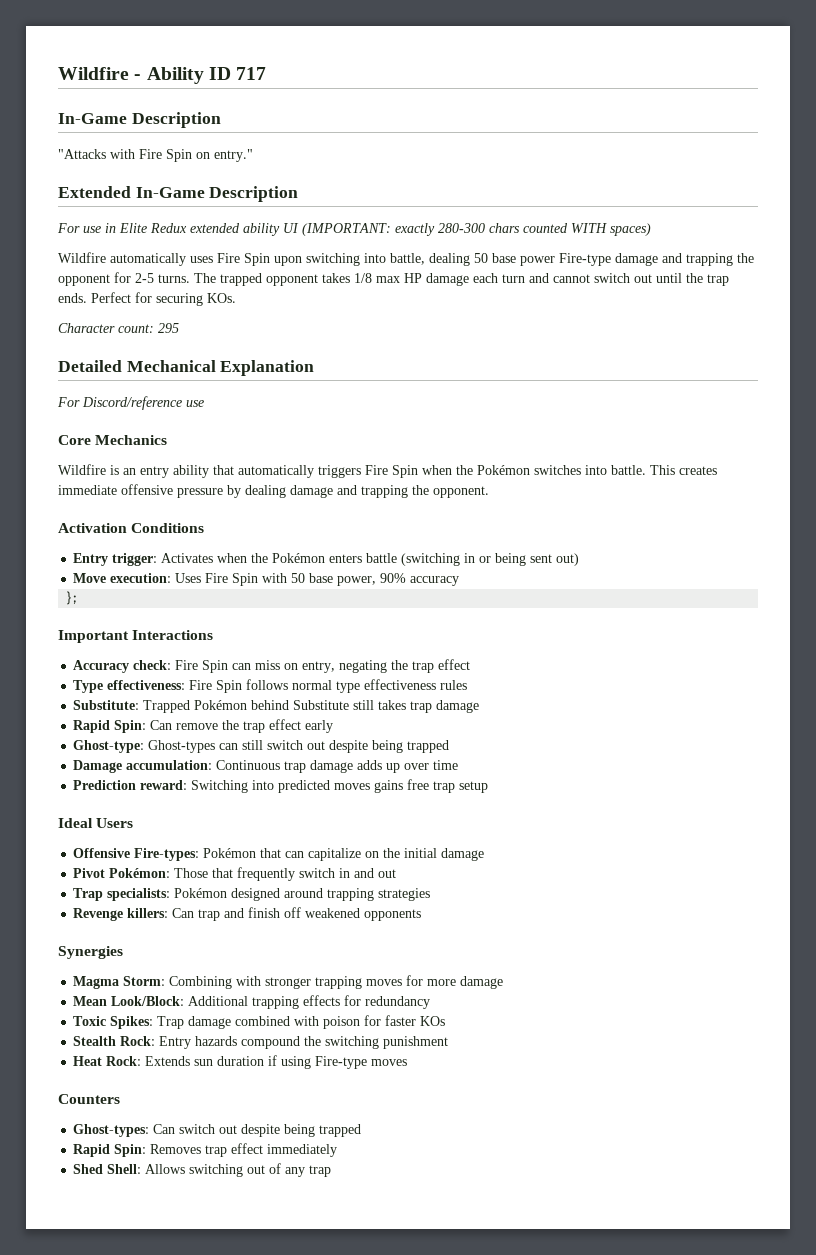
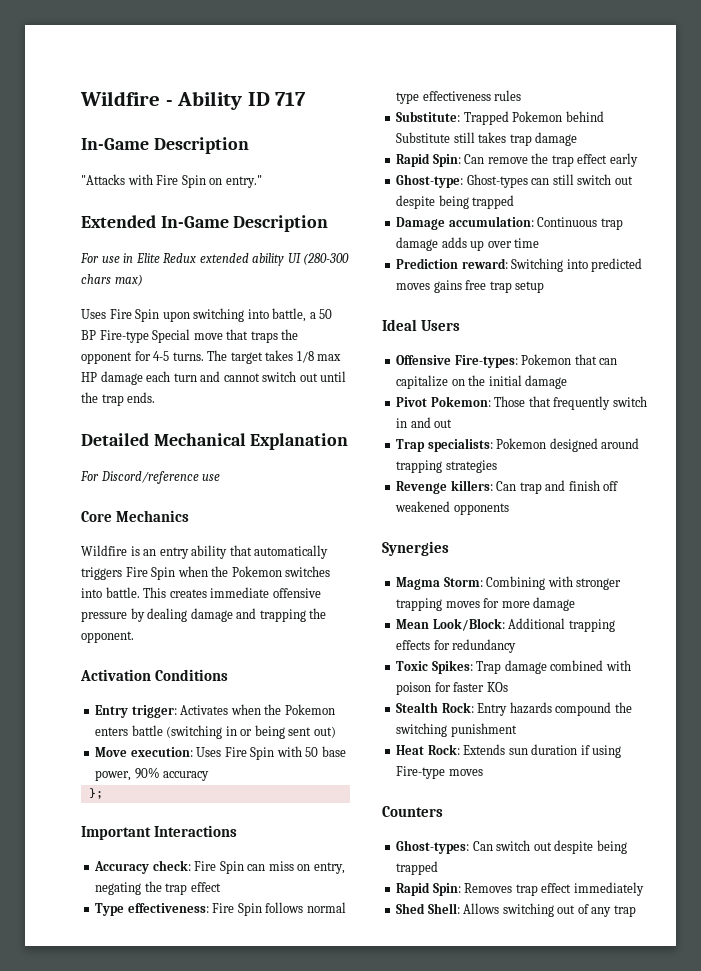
- For use in Elite Redux extended ability UI (IMPORTANT: exactly 280-300 chars counted WITH spaces)
- Wildfire automatically uses Fire Spin upon switching into battle, dealing 50 base power Fire-type damage and trapping the opponent for 2-5 turns.
+ For use in Elite Redux extended ability UI (280-300 chars max)
+ Uses Fire Spin upon switching into battle, a 50 BP Fire-type Special move that traps the opponent for 4-5 turns.
- The trapped opponent takes 1/8 max HP damage each turn and cannot switch out until the trap ends. Perfect for securing KOs.
- Character count: 295
+ The target takes 1/8 max HP damage each turn and cannot switch out until the trap ends.
- Wildfire is an entry ability that automatically triggers Fire Spin when the Pokémon switches into battle.
+ Wildfire is an entry ability that automatically triggers Fire Spin when the Pokemon switches into battle.
- Entry trigger: Activates when the Pokémon enters battle (switching in or being sent out)
+ Entry trigger: Activates when the Pokemon enters battle (switching in or being sent out)
- Substitute: Trapped Pokémon behind Substitute still takes trap damage
+ Substitute: Trapped Pokemon behind Substitute still takes trap damage
- Offensive Fire-types: Pokémon that can capitalize on the initial damage
+ Offensive Fire-types: Pokemon that can capitalize on the initial damage
- Pivot Pokémon: Those that frequently switch in and out
+ Pivot Pokemon: Those that frequently switch in and out
- Trap specialists: Pokémon designed around trapping strategies
+ Trap specialists: Pokemon designed around trapping strategies

